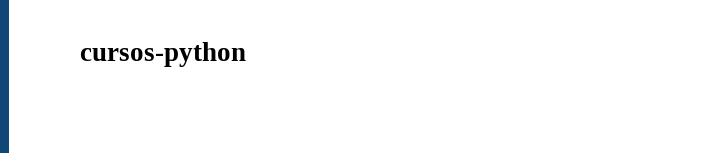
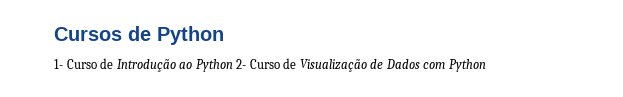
- cursos-python
+ Cursos de Python
+ 1- Curso de Introdução ao Python 2- Curso de Visualização de Dados com Python

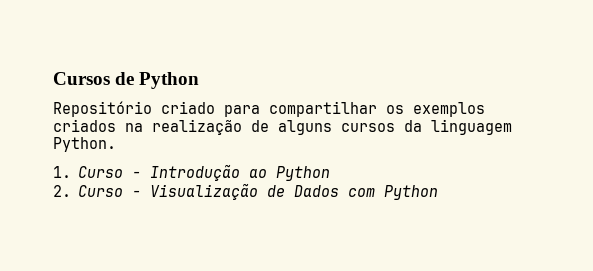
- 1- Curso de Introdução ao Python 2- Curso de Visualização de Dados com Python
+ Repositório criado para compartilhar os exemplos criados na realização de alguns cursos da linguagem Python.
+ 1. Curso - Introdução ao Python
+ 2. Curso - Visualização de Dados com Python

